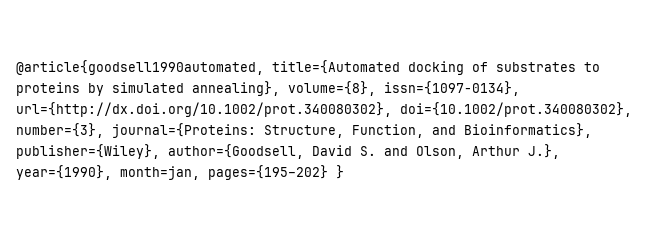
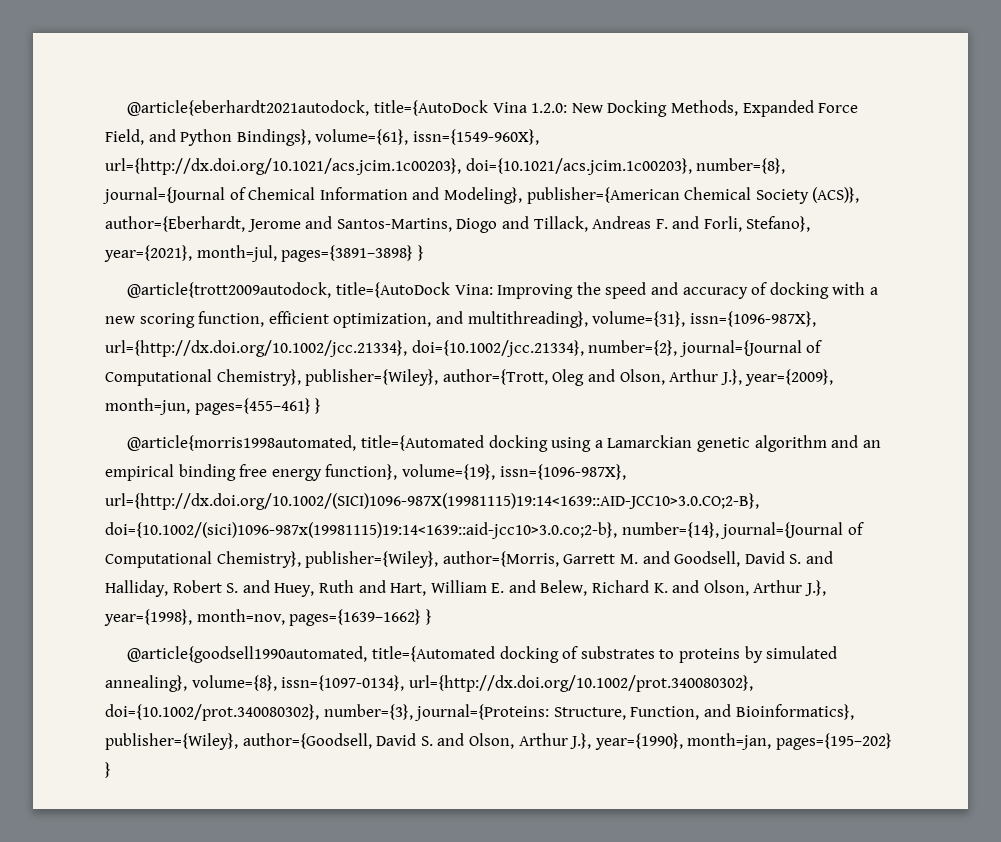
+ @article{eberhardt2021autodock, title={AutoDock Vina 1.2.0: New Docking Methods, Expanded Force Field, and Python Bindings}, volume={61}, issn={1549-960X}, url={http://dx.doi.org/10.1021/acs.jcim.1c00203}, doi={10.1021/acs.jcim.1c00203}, number={8}, journal={Journal of Chemical Information and Modeling}, publisher={American Chemical Society (ACS)}, author={Eberhardt, Jerome and Santos-Martins, Diogo and Tillack, Andreas F. and Forli, Stefano}, year={2021}, month=jul, pages={3891–3898} }
+ @article{trott2009autodock, title={AutoDock Vina: Improving the speed and accuracy of docking with a new scoring function, efficient optimization, and multithreading}, volume={31}, issn={1096-987X}, url={http://dx.doi.org/10.1002/jcc.21334}, doi={10.1002/jcc.21334}, number={2}, journal={Journal of Computational Chemistry}, publisher={Wiley}, author={Trott, Oleg and Olson, Arthur J.}, year={2009}, month=jun, pages={455–461} }
+ @article{morris1998automated, title={Automated docking using a Lamarckian genetic algorithm and an empirical binding free energy function}, volume={19}, issn={1096-987X}, url={http://dx.doi.org/10.1002/(SICI)1096-987X(19981115)19:14<1639::AID-JCC10>3.0.CO;2-B}, doi={10.1002/(sici)1096-987x(19981115)19:14<1639::aid-jcc10>3.0.co;2-b}, number={14}, journal={Journal of Computational Chemistry}, publisher={Wiley}, author={Morris, Garrett M. and Goodsell, David S. and Halliday, Robert S. and Huey, Ruth and Hart, William E. and Belew, Richard K. and Olson, Arthur J.}, year={1998}, month=nov, pages={1639–1662} }

